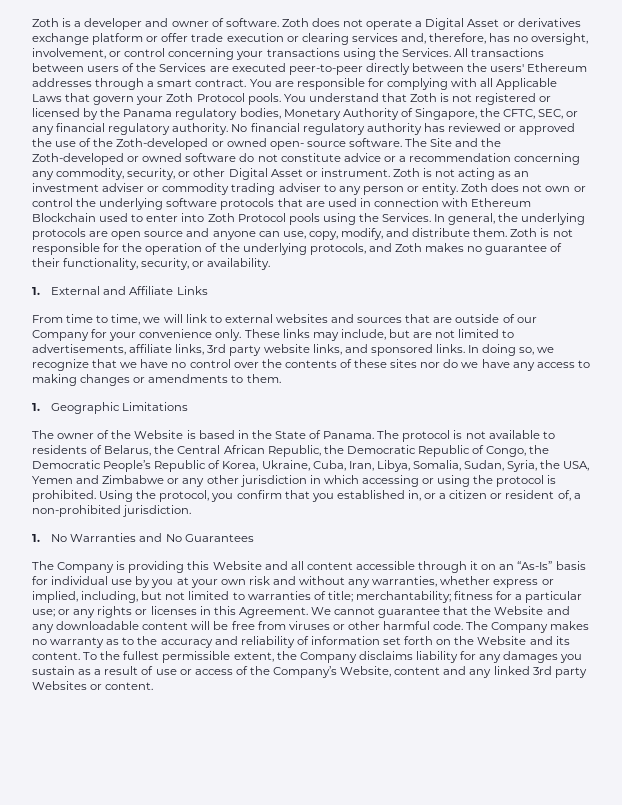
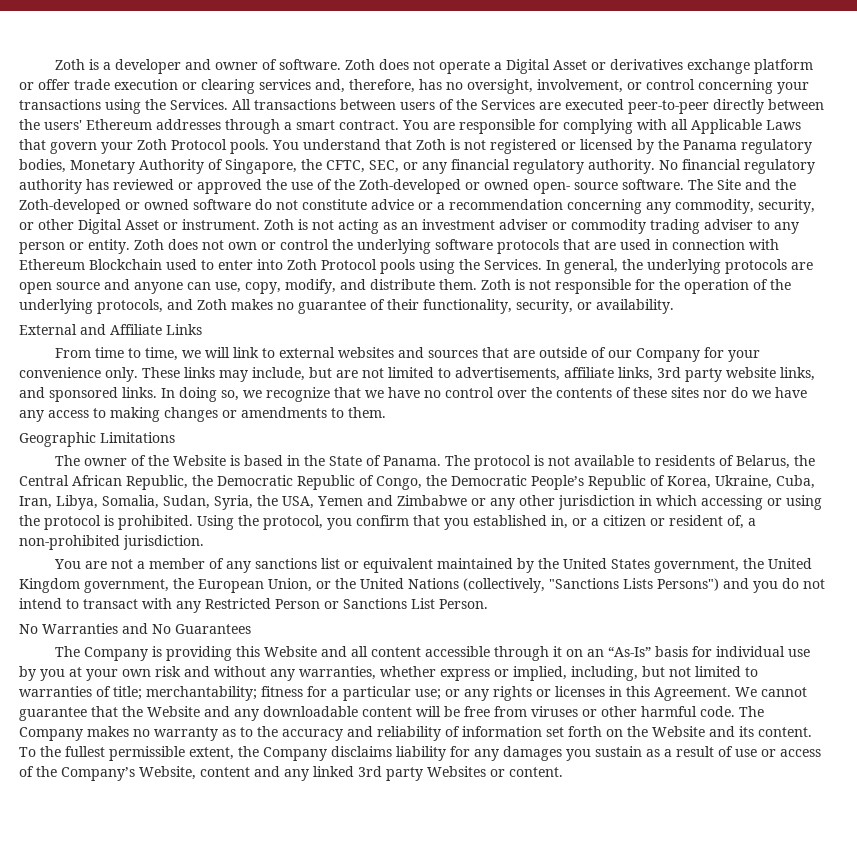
- 1. External and Affiliate Links
+ External and Affiliate Links
- 1. Geographic Limitations
+ Geographic Limitations
- 1. No Warranties and No Guarantees
+ You are not a member of any sanctions list or equivalent maintained by the United States government, the United Kingdom government, the European Union, or the United Nations (collectively, "Sanctions Lists Persons") and you do not intend to transact with any Restricted Person or Sanctions List Person.
+ No Warranties and No Guarantees

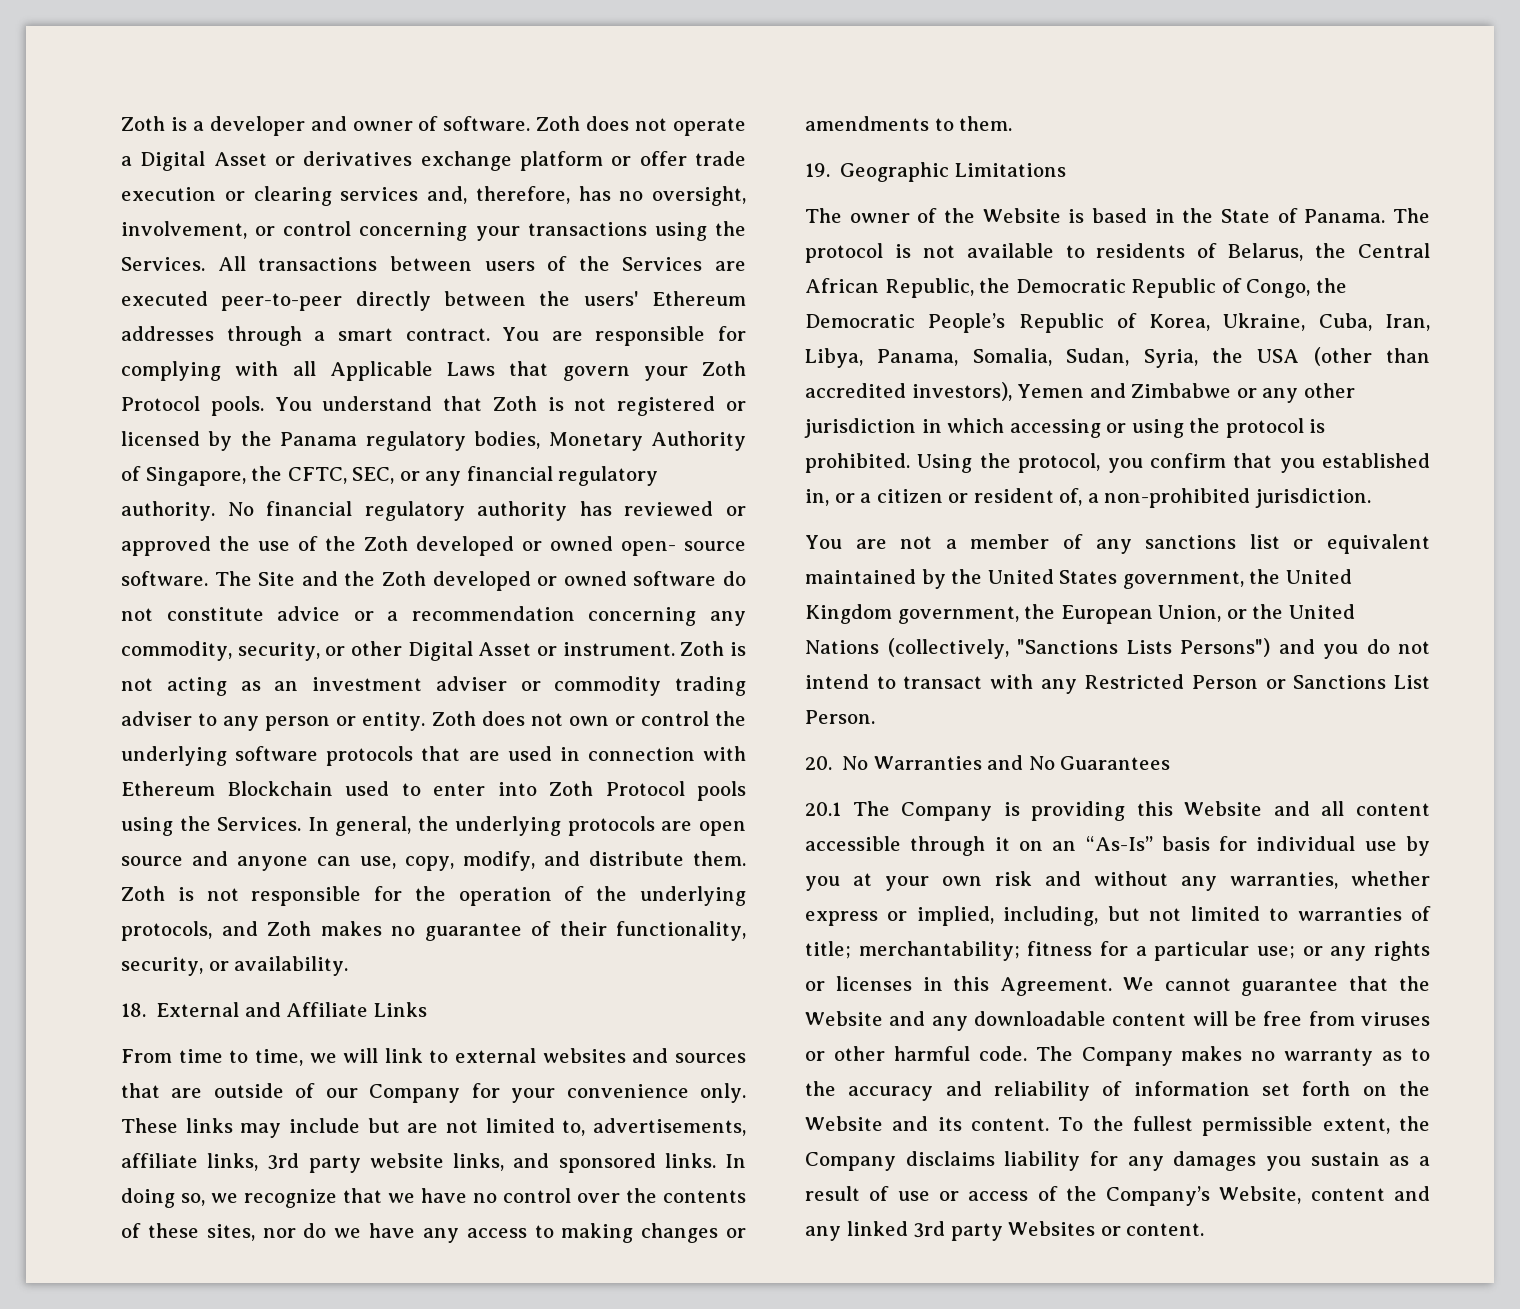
- No financial regulatory authority has reviewed or approved the use of the Zoth-developed or owned open- source software.
+ No financial regulatory authority has reviewed or approved the use of the Zoth developed or owned open- source software.
- The Site and the Zoth-developed or owned software do not constitute advice or a recommendation concerning any commodity, security, or other Digital Asset or instrument.
+ The Site and the Zoth developed or owned software do not constitute advice or a recommendation concerning any commodity, security, or other Digital Asset or instrument.
- External and Affiliate Links
+ 18. External and Affiliate Links
- These links may include, but are not limited to advertisements, affiliate links, 3rd party website links, and sponsored links.
+ These links may include but are not limited to, advertisements, affiliate links, 3rd party website links, and sponsored links.
- In doing so, we recognize that we have no control over the contents of these sites nor do we have any access to making changes or amendments to them.
+ In doing so, we recognize that we have no control over the contents of these sites, nor do we have any access to making changes or amendments to them.
- Geographic Limitations
+ 19. Geographic Limitations
- The protocol is not available to residents of Belarus, the Central African Republic, the Democratic Republic of Congo, the Democratic People’s Republic of Korea, Ukraine, Cuba, Iran, Libya, Somalia, Sudan, Syria, the USA, Yemen and Zimbabwe or any other jurisdiction in which accessing or using the protocol is prohibited.
+ The protocol is not available to residents of Belarus, the Central African Republic, the Democratic Republic of Congo, the Democratic People’s Republic of Korea, Ukraine, Cuba, Iran, Libya, Panama, Somalia, Sudan, Syria, the USA (other than accredited investors), Yemen and Zimbabwe or any other jurisdiction in which accessing or using the protocol is prohibited.
- No Warranties and No Guarantees
+ 20. No Warranties and No Guarantees
- The Company is providing this Website and all content accessible through it on an “As-Is” basis for individual use by you at your own risk and without any warranties, whether express or implied, including, but not limited to warranties of title; merchantability; fitness for a particular use; or any rights or licenses in this Agreement.
+ 20.1 The Company is providing this Website and all content accessible through it on an “As-Is” basis for individual use by you at your own risk and without any warranties, whether express or implied, including, but not limited to warranties of title; merchantability; fitness for a particular use; or any rights or licenses in this Agreement.

